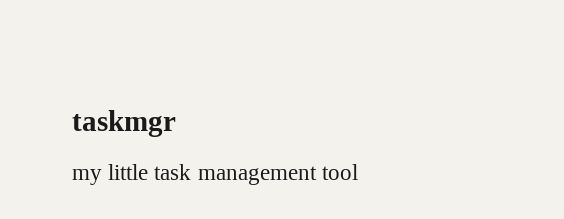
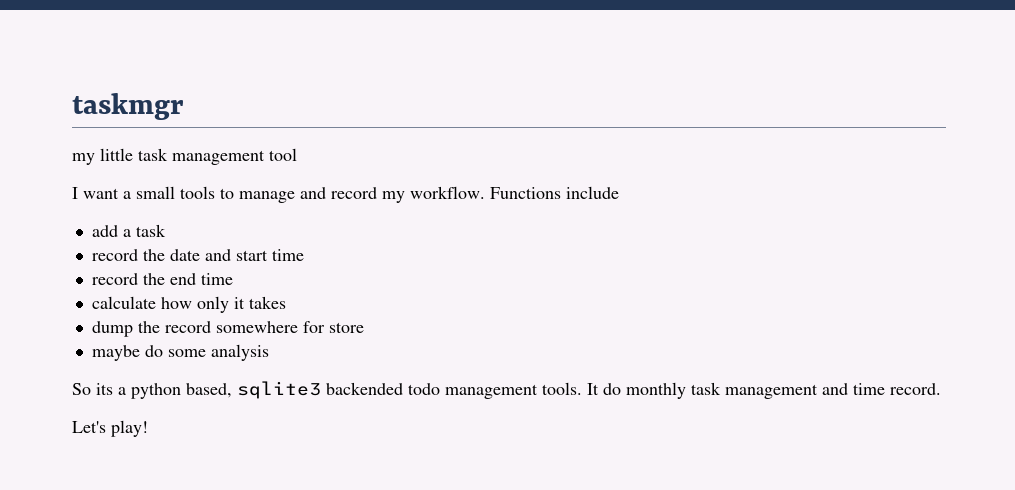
+ I want a small tools to manage and record my workflow. Functions include
+ add a task
+ record the date and start time
+ record the end time
+ calculate how only it takes
+ dump the record somewhere for store
+ maybe do some analysis
+ So its a python based, sqlite3 backended todo management tools. It do monthly task management and time record.
+ Let's play!

